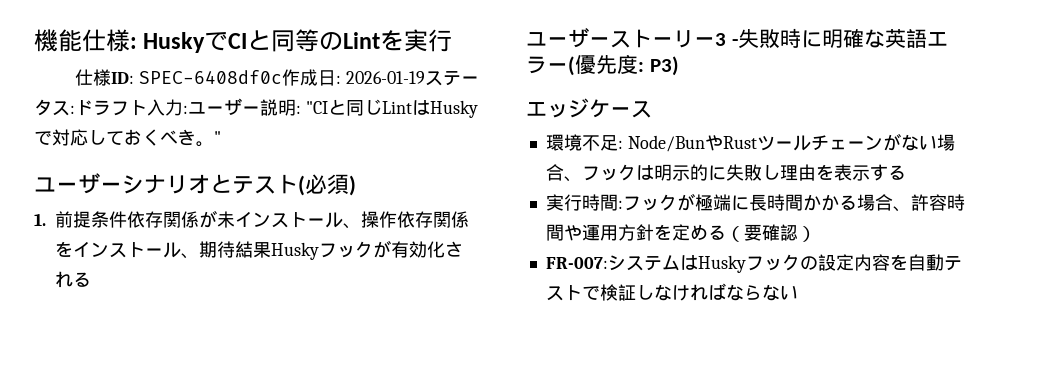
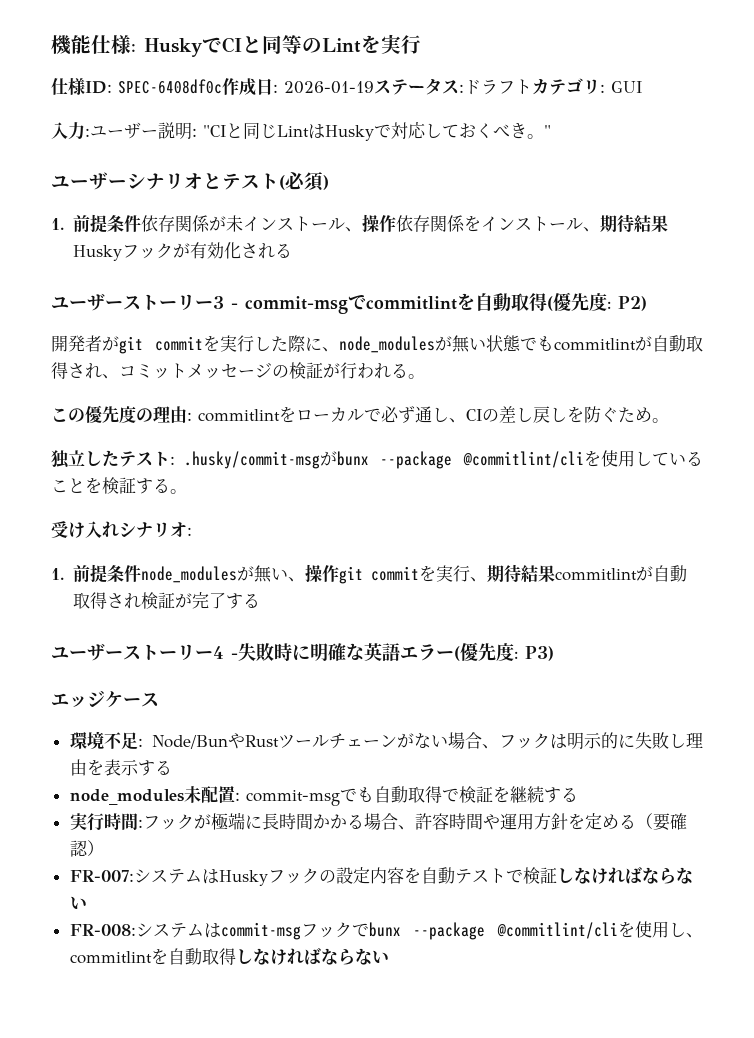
- 仕様ID: SPEC-6408df0c作成日: 2026-01-19ステータス:ドラフト入力:ユーザー説明: "CIと同じLintはHuskyで対応しておくべき。
+ 仕様ID: SPEC-6408df0c作成日: 2026-01-19ステータス:ドラフトカテゴリ: GUI
+ 入力:ユーザー説明: "CIと同じLintはHuskyで対応しておくべき。
- ユーザーストーリー3 -失敗時に明確な英語エラー(優先度: P3)
+ ユーザーストーリー3 - commit-msgでcommitlintを自動取得(優先度: P2)
+ 開発者がgit commitを実行した際に、node_modulesが無い状態でもcommitlintが自動取得され、コミットメッセージの検証が行われる。
+ この優先度の理由: commitlintをローカルで必ず通し、CIの差し戻しを防ぐため。
+ 独立したテスト: .husky/commit-msgがbunx --package @commitlint/cliを使用していることを検証する。
+ 受け入れシナリオ:
+ 1.前提条件node_modulesが無い、操作git commitを実行、期待結果commitlintが自動取得され検証が完了する
+ ユーザーストーリー4 -失敗時に明確な英語エラー(優先度: P3)
+ node_modules未配置: commit-msgでも自動取得で検証を継続する
+ FR-008:システムはcommit-msgフックでbunx --package @commitlint/cliを使用し、commitlintを自動取得しなければならない

